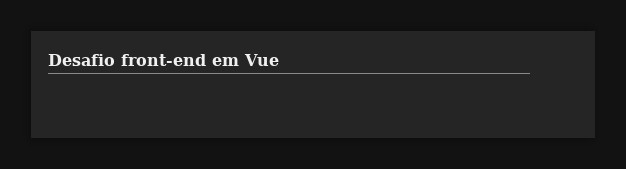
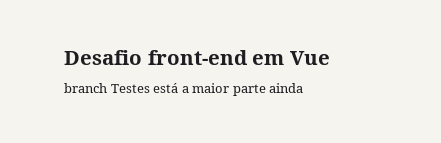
+ branch Testes está a maior parte ainda

